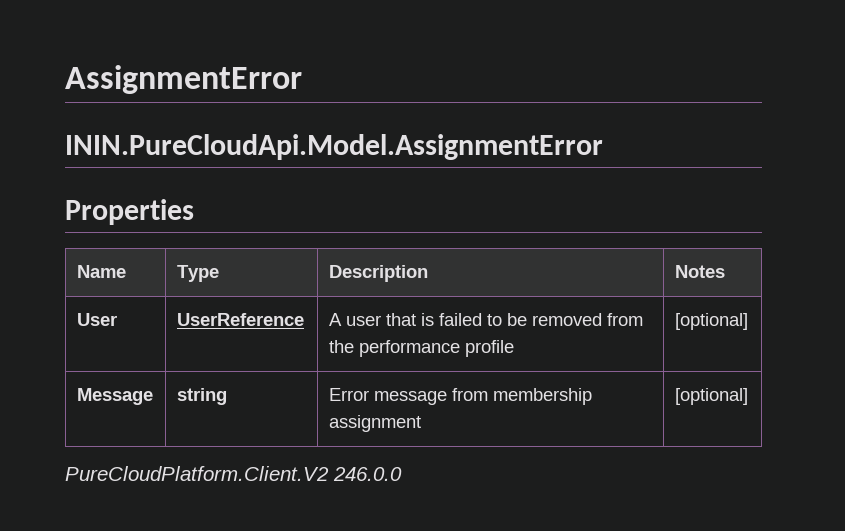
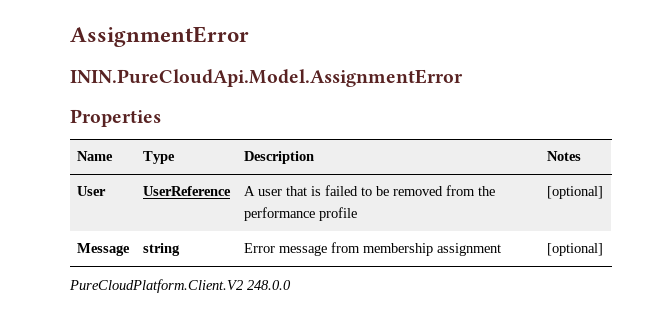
- PureCloudPlatform.Client.V2 246.0.0
+ PureCloudPlatform.Client.V2 248.0.0

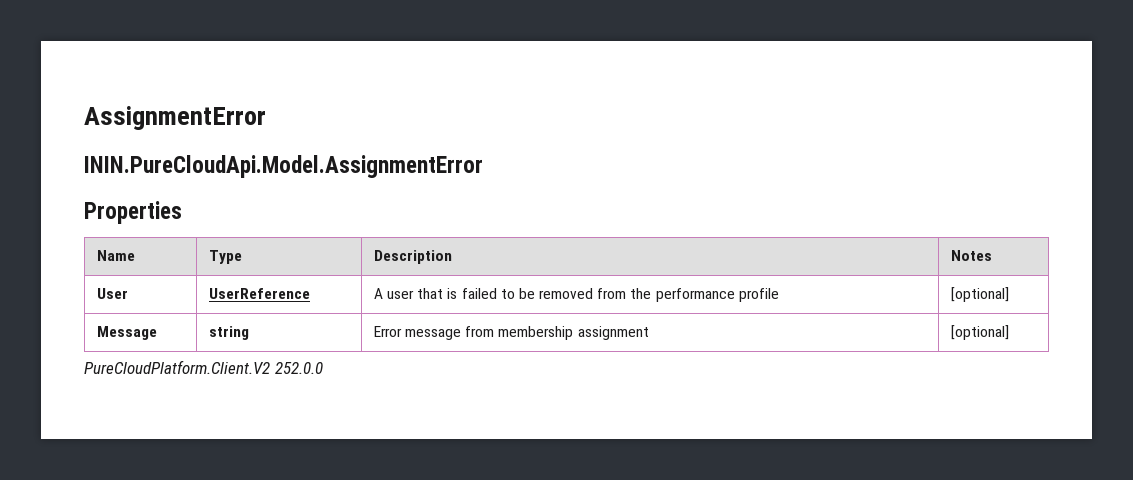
- PureCloudPlatform.Client.V2 248.0.0
+ PureCloudPlatform.Client.V2 252.0.0

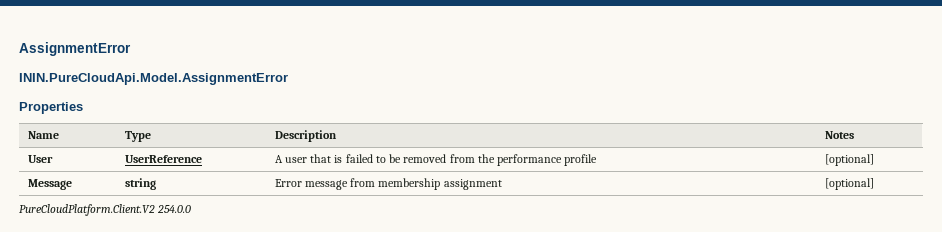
- PureCloudPlatform.Client.V2 252.0.0
+ PureCloudPlatform.Client.V2 254.0.0

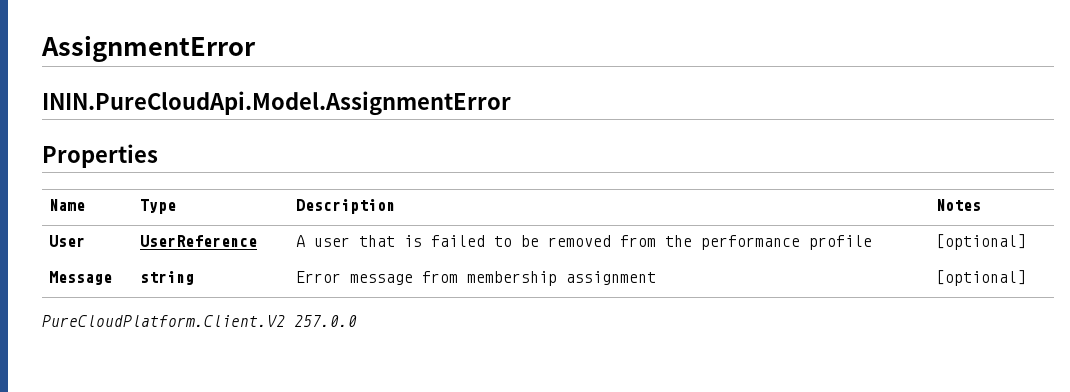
- PureCloudPlatform.Client.V2 254.0.0
+ PureCloudPlatform.Client.V2 257.0.0

